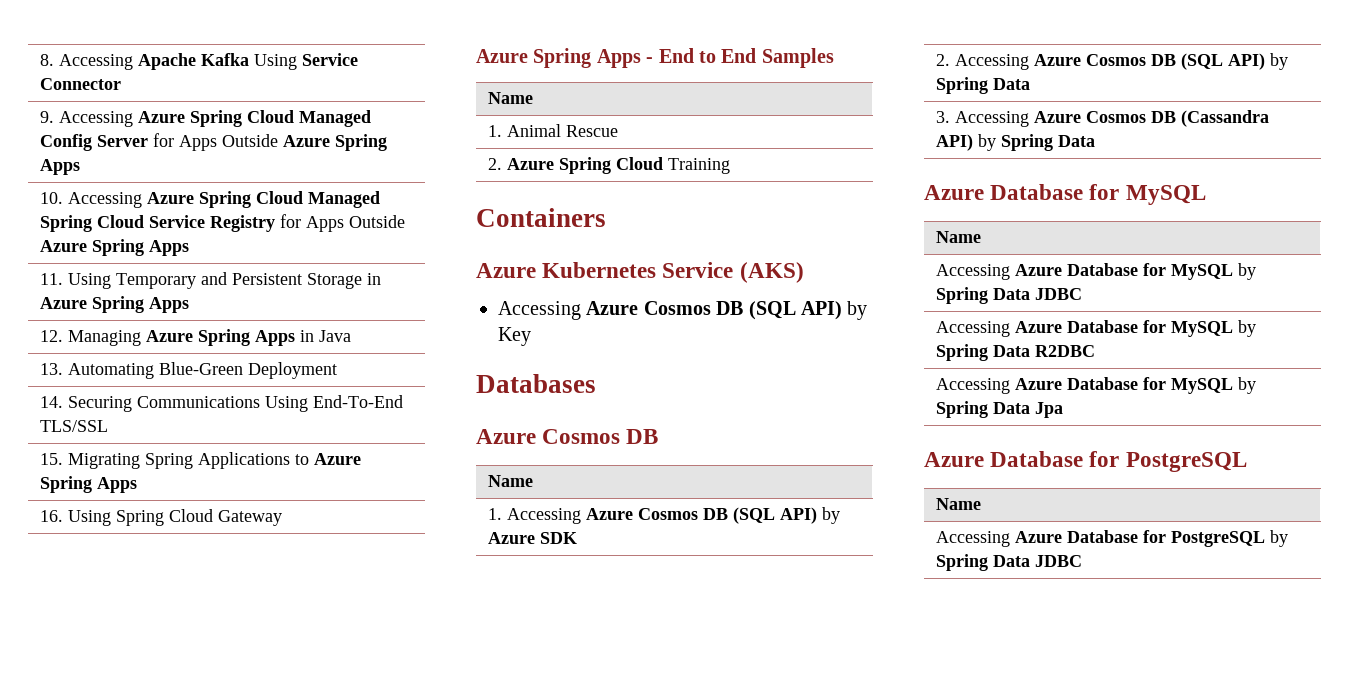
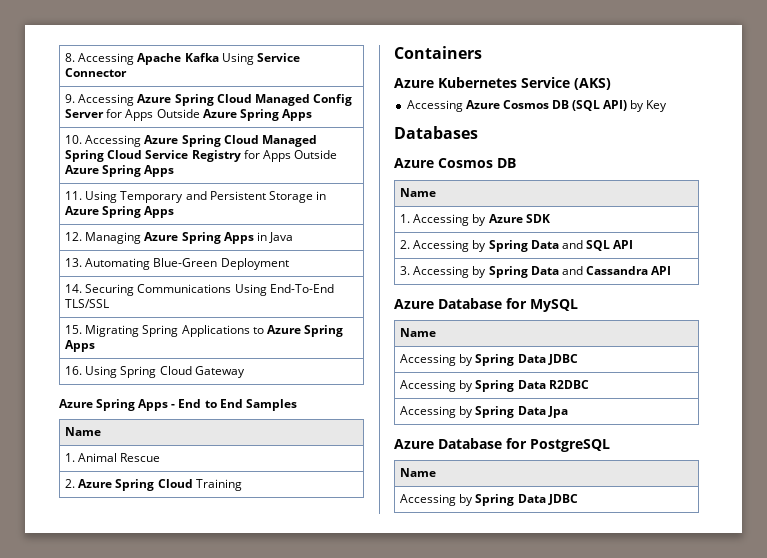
- 1. Accessing Azure Cosmos DB (SQL API) by Azure SDK
+ 1. Accessing by Azure SDK
- 2. Accessing Azure Cosmos DB (SQL API) by Spring Data
+ 2. Accessing by Spring Data and SQL API
- 3. Accessing Azure Cosmos DB (Cassandra API) by Spring Data
+ 3. Accessing by Spring Data and Cassandra API
  Azure Database for MySQL
  Name
- Accessing Azure Database for MySQL by Spring Data JDBC
+ Accessing by Spring Data JDBC
- Accessing Azure Database for MySQL by Spring Data R2DBC
+ Accessing by Spring Data R2DBC
- Accessing Azure Database for MySQL by Spring Data Jpa
+ Accessing by Spring Data Jpa
  Azure Database for PostgreSQL
  Name
- Accessing Azure Database for PostgreSQL by Spring Data JDBC
+ Accessing by Spring Data JDBC

